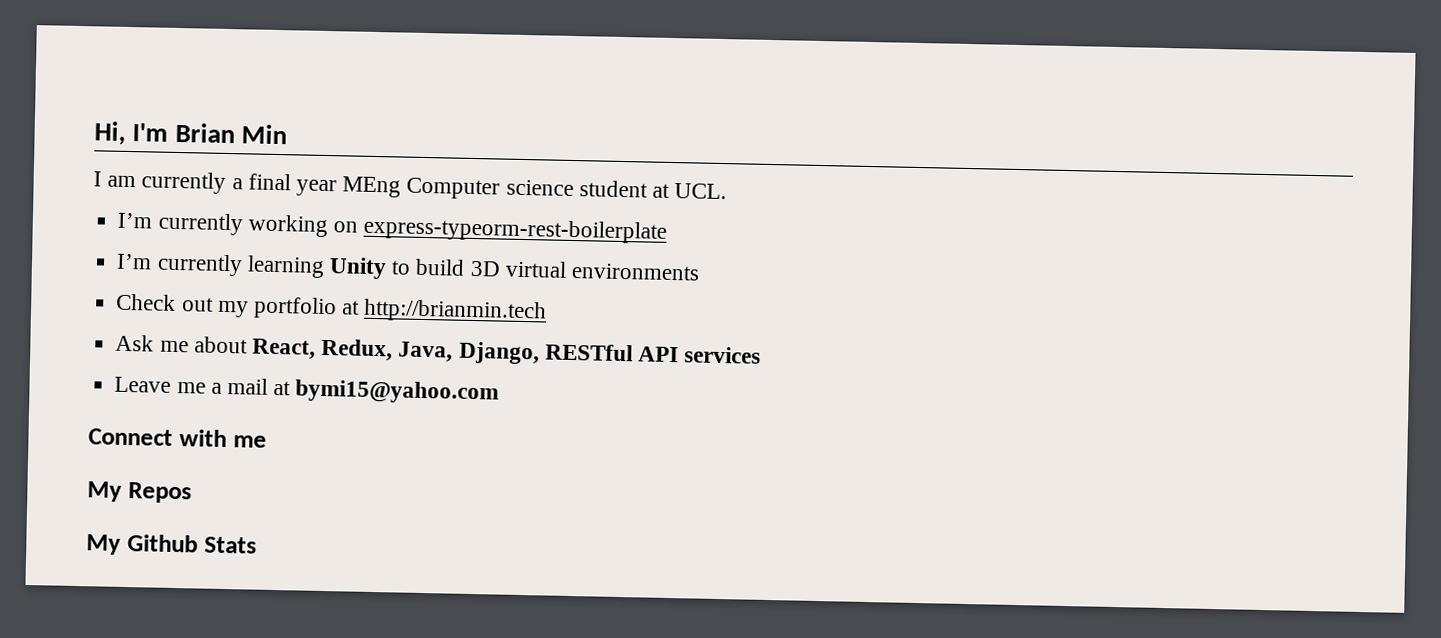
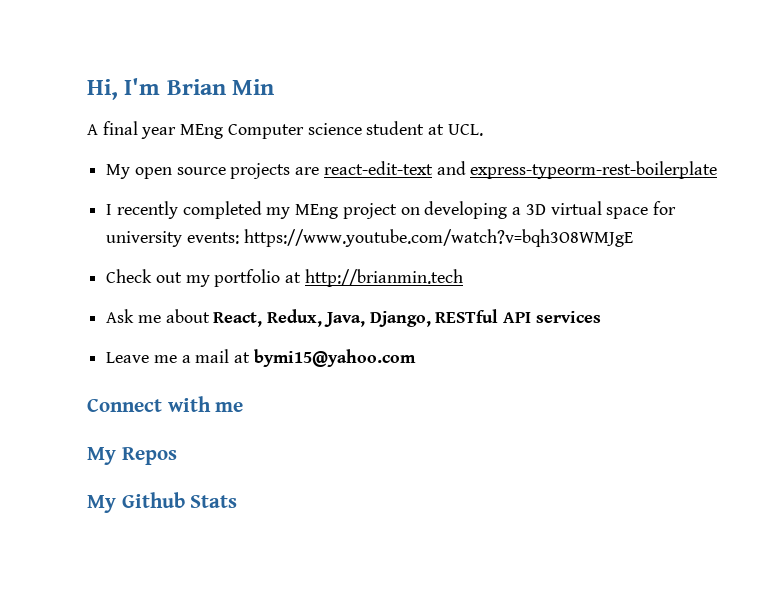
- I am currently a final year MEng Computer science student at UCL.
+ A final year MEng Computer science student at UCL.
- I’m currently working on express-typeorm-rest-boilerplate
- I’m currently learning Unity to build 3D virtual environments
+ My open source projects are react-edit-text and express-typeorm-rest-boilerplate
+ I recently completed my MEng project on developing a 3D virtual space for university events: https://www.youtube.com/watch?v=bqh3O8WMJgE

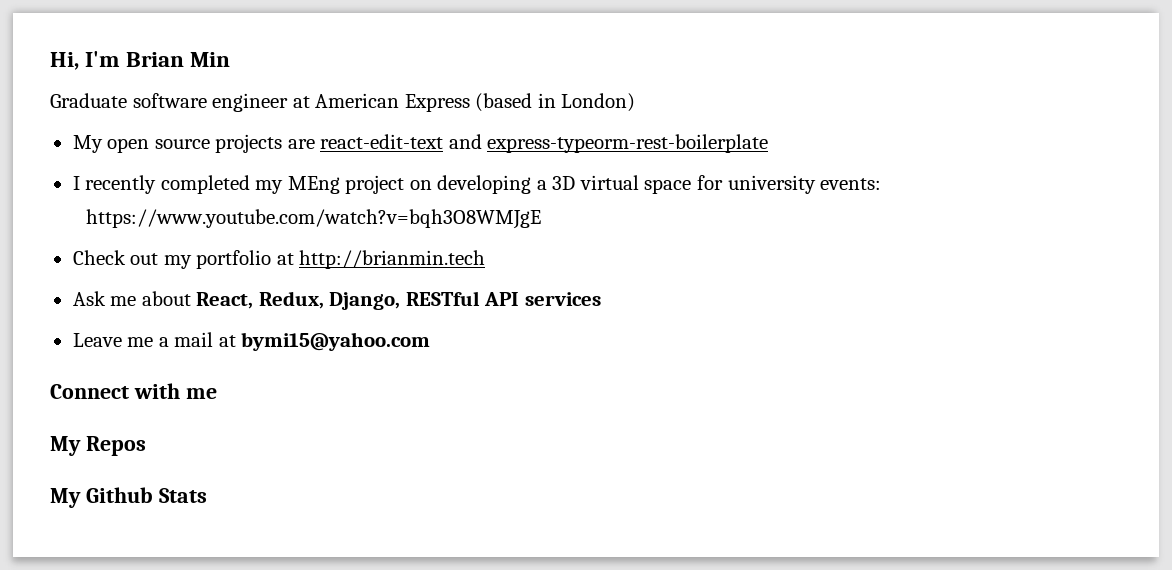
- A final year MEng Computer science student at UCL.
+ Graduate software engineer at American Express (based in London)
- I recently completed my MEng project on developing a 3D virtual space for university events: https://www.youtube.com/watch?v=bqh3O8WMJgE
+ I recently completed my MEng project on developing a 3D virtual space for university events:
+ https://www.youtube.com/watch?v=bqh3O8WMJgE
- Ask me about React, Redux, Java, Django, RESTful API services
+ Ask me about React, Redux, Django, RESTful API services

